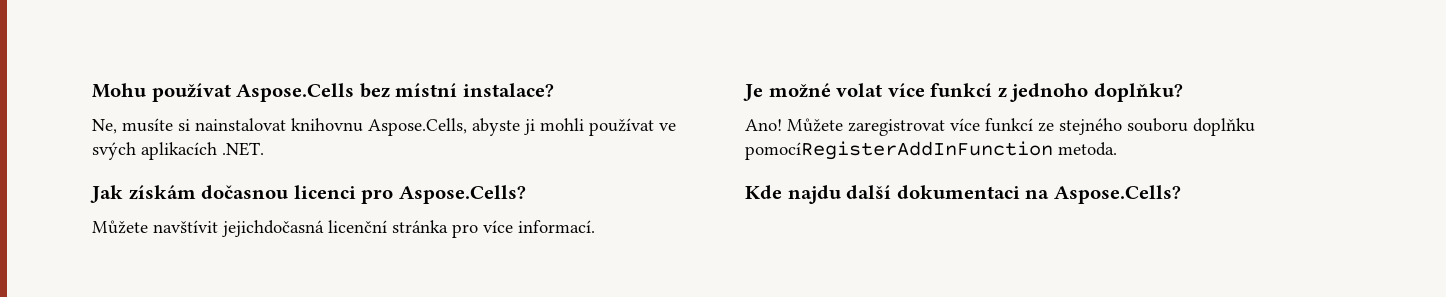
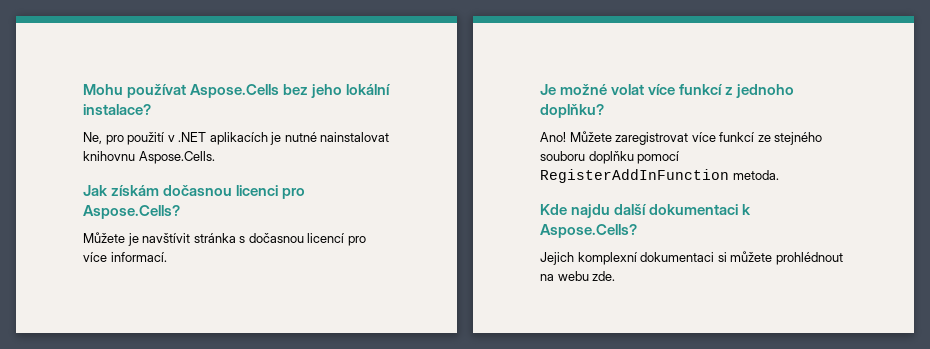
- Mohu používat Aspose.Cells bez místní instalace?
+ Mohu používat Aspose.Cells bez jeho lokální instalace?
- Ne, musíte si nainstalovat knihovnu Aspose.Cells, abyste ji mohli používat ve svých aplikacích .NET.
+ Ne, pro použití v .NET aplikacích je nutné nainstalovat knihovnu Aspose.Cells.
- Můžete navštívit jejichdočasná licenční stránka pro více informací.
+ Můžete je navštívit stránka s dočasnou licencí pro více informací.
- Můžete zaregistrovat více funkcí ze stejného souboru doplňku pomocíRegisterAddInFunction metoda.
+ Můžete zaregistrovat více funkcí ze stejného souboru doplňku pomocí RegisterAddInFunction metoda.
- Kde najdu další dokumentaci na Aspose.Cells?
+ Kde najdu další dokumentaci k Aspose.Cells?
+ Jejich komplexní dokumentaci si můžete prohlédnout na webu zde.

